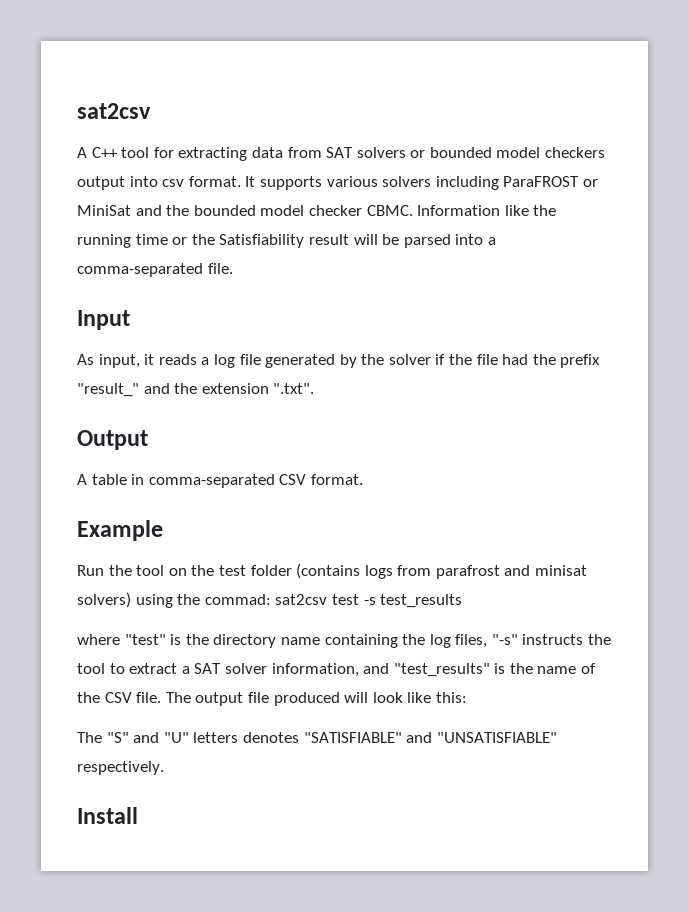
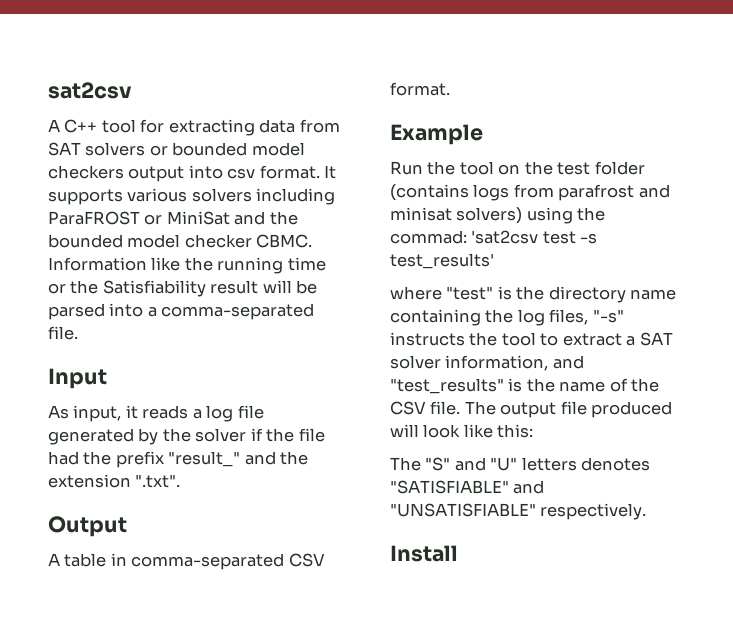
- Run the tool on the test folder (contains logs from parafrost and minisat solvers) using the commad: sat2csv test -s test_results
+ Run the tool on the test folder (contains logs from parafrost and minisat solvers) using the commad: 'sat2csv test -s test_results'

